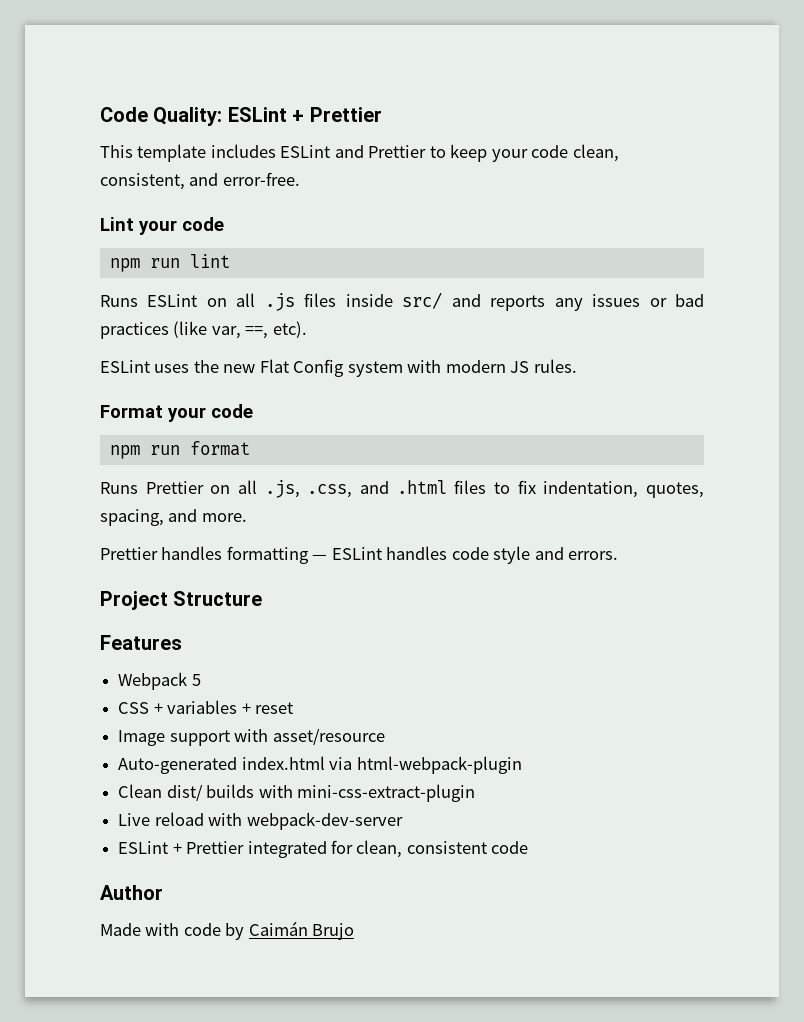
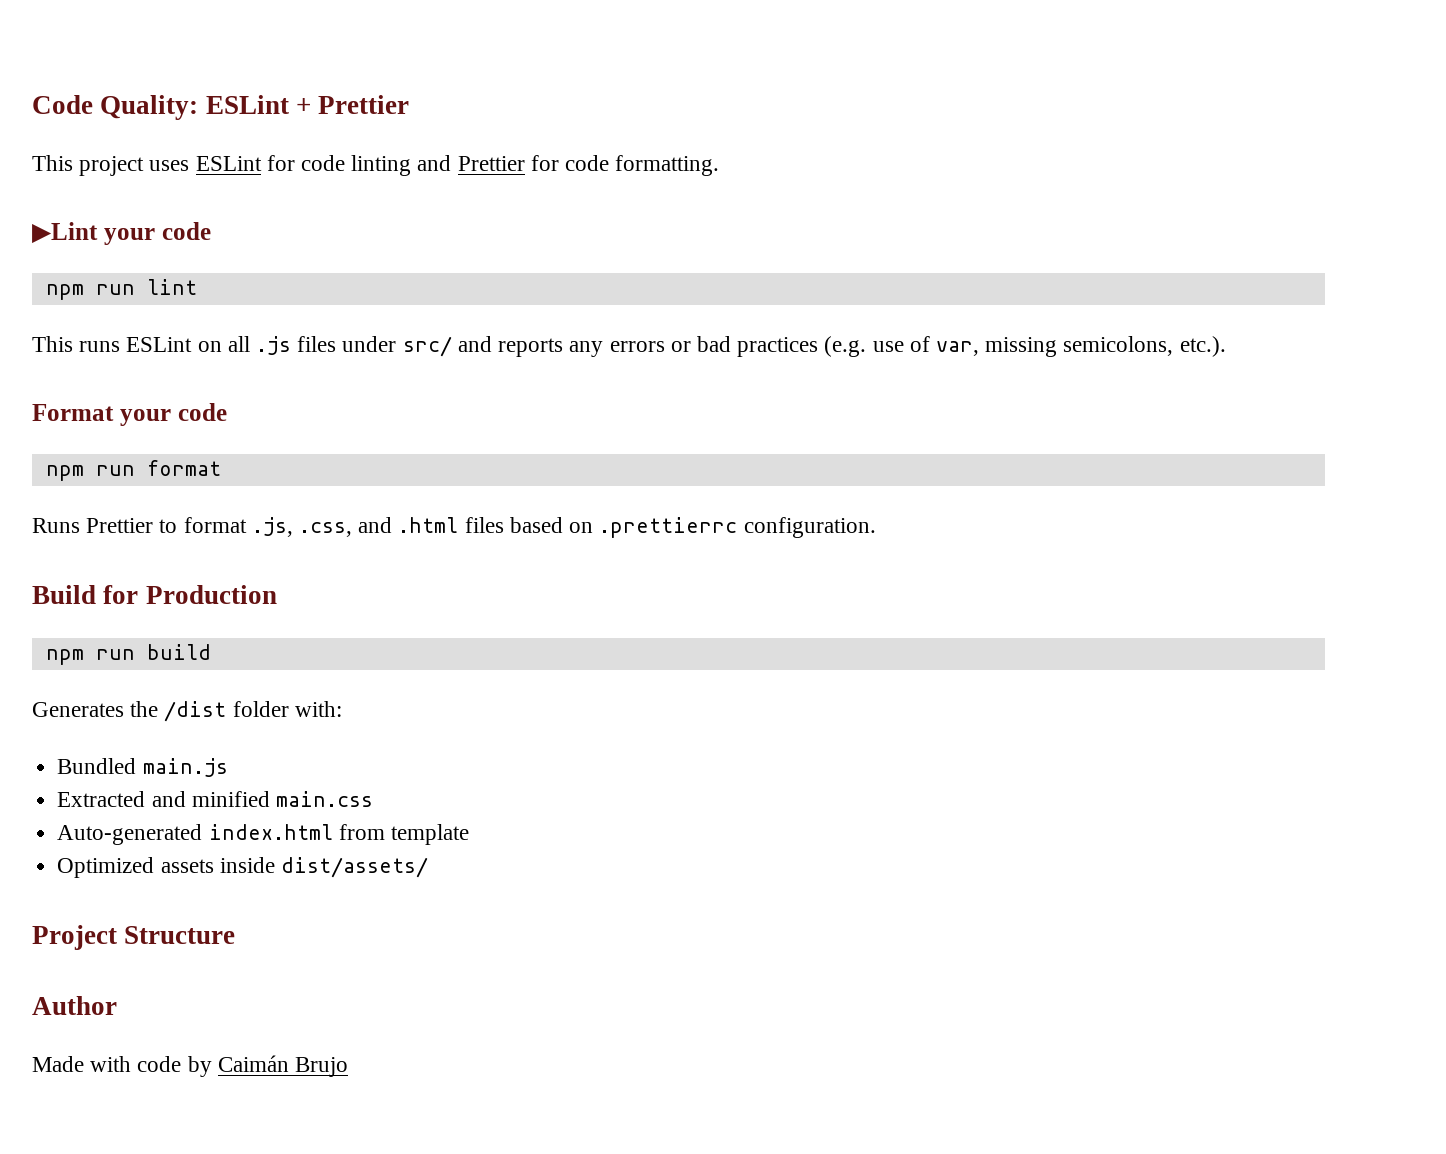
- This template includes ESLint and Prettier to keep your code clean, consistent, and error-free.
- Lint your code
+ This project uses ESLint for code linting and Prettier for code formatting.
+ ▶Lint your code
- Runs ESLint on all .js files inside src/ and reports any issues or bad practices (like var, ==, etc).
- ESLint uses the new Flat Config system with modern JS rules.
+ This runs ESLint on all .js files under src/ and reports any errors or bad practices (e.g. use of var, missing semicolons, etc.).
- Runs Prettier on all .js, .css, and .html files to fix indentation, quotes, spacing, and more.
- Prettier handles formatting — ESLint handles code style and errors.
+ Runs Prettier to format .js, .css, and .html files based on .prettierrc configuration.
+ Build for Production
+ npm run build
+ Generates the /dist folder with:
+ Bundled main.js
+ Extracted and minified main.css
+ Auto-generated index.html from template
+ Optimized assets inside dist/assets/
  Project Structure
- Features
- Webpack 5
- CSS + variables + reset
- Image support with asset/resource
- Auto-generated index.html via html-webpack-plugin
- Clean dist/ builds with mini-css-extract-plugin
- Live reload with webpack-dev-server
- ESLint + Prettier integrated for clean, consistent code

